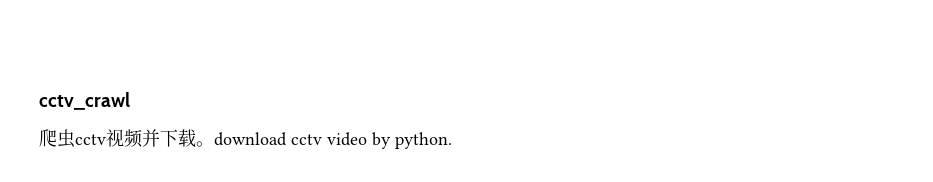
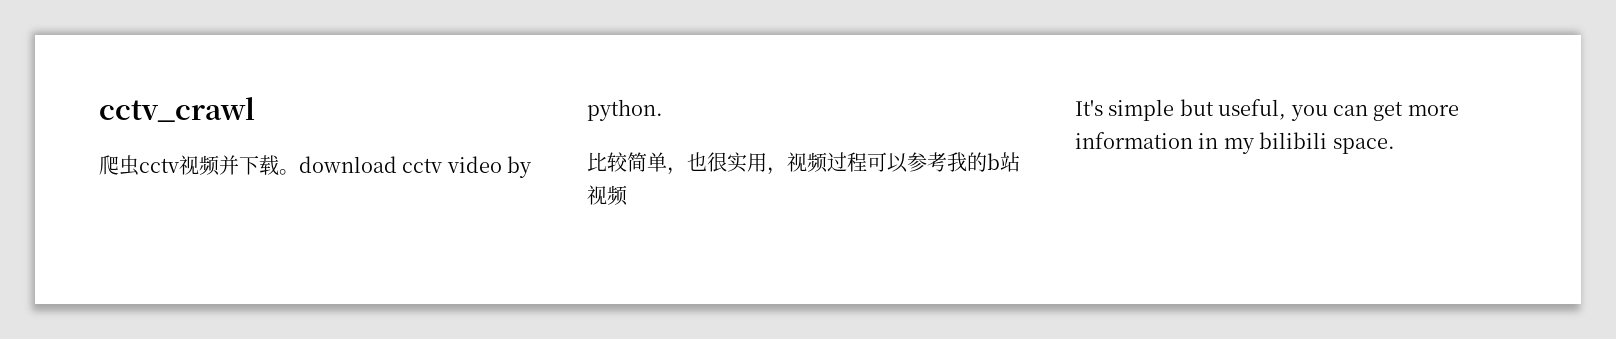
+ 比较简单，也很实用，视频过程可以参考我的b站视频
+ It's simple but useful, you can get more information in my bilibili space.

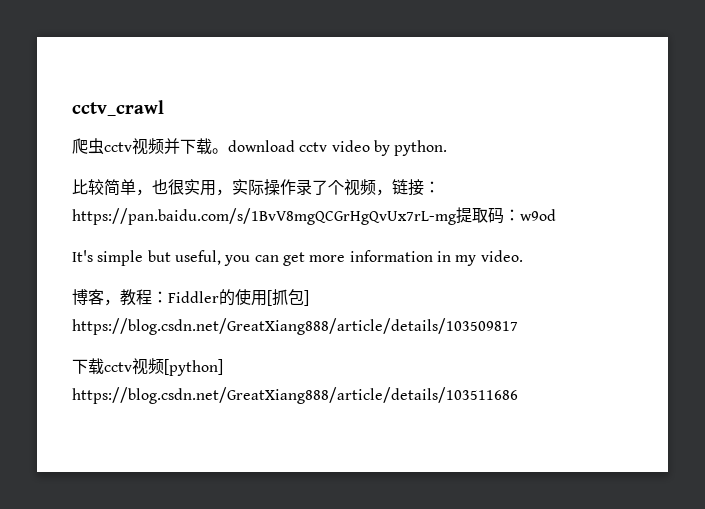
- 比较简单，也很实用，视频过程可以参考我的b站视频
+ 比较简单，也很实用，实际操作录了个视频，链接：https://pan.baidu.com/s/1BvV8mgQCGrHgQvUx7rL-mg提取码：w9od
- It's simple but useful, you can get more information in my bilibili space.
+ It's simple but useful, you can get more information in my video.
+ 博客，教程：Fiddler的使用[抓包] https://blog.csdn.net/GreatXiang888/article/details/103509817
+ 下载cctv视频[python] https://blog.csdn.net/GreatXiang888/article/details/103511686

